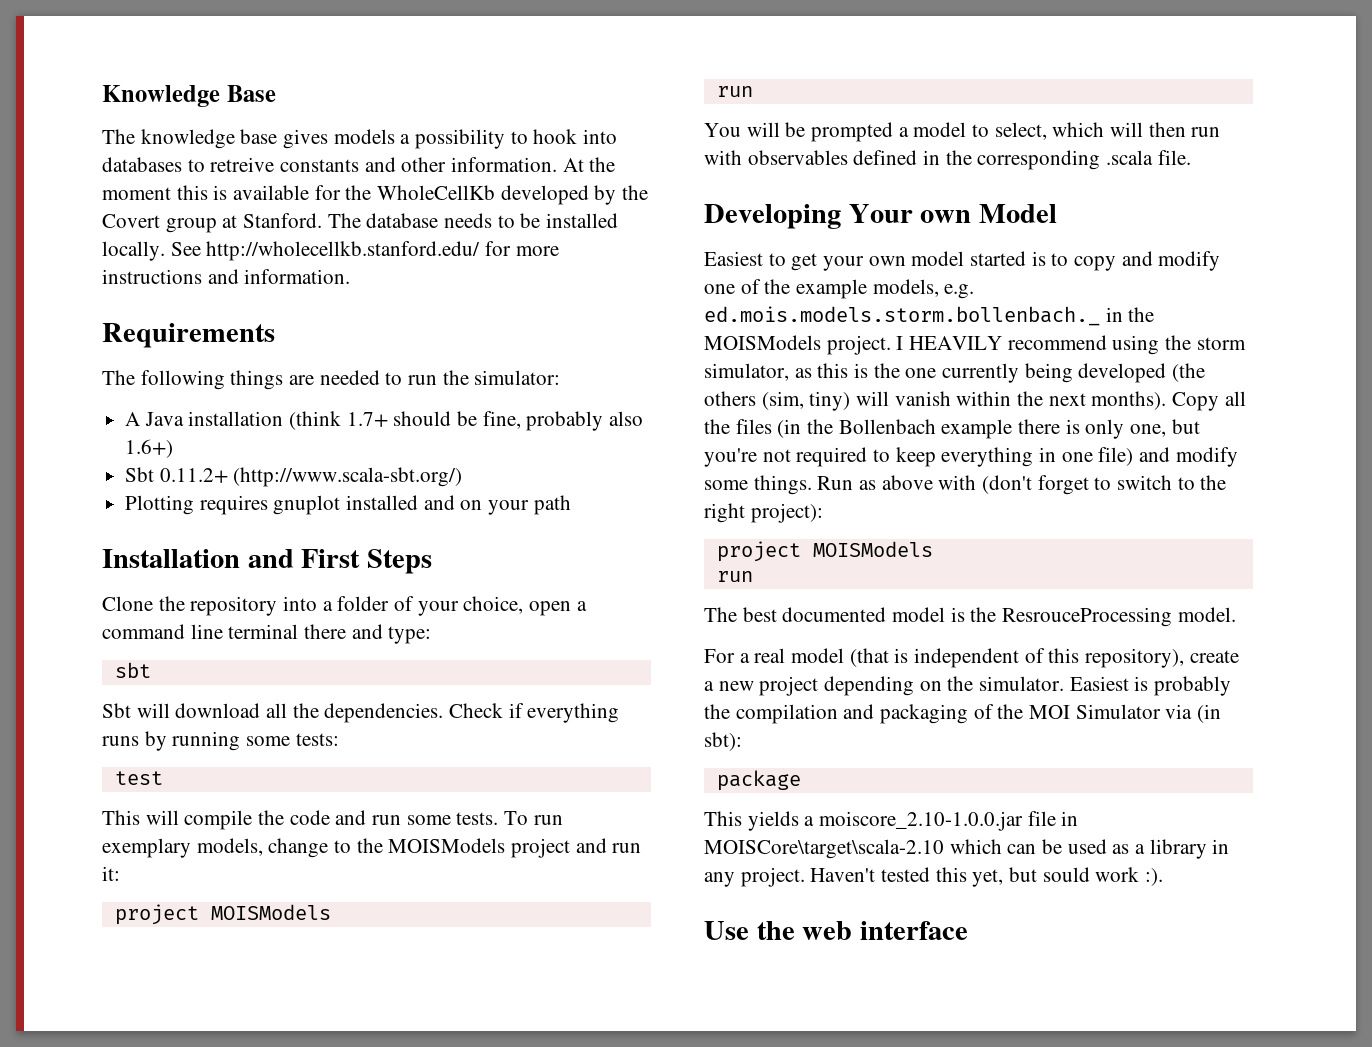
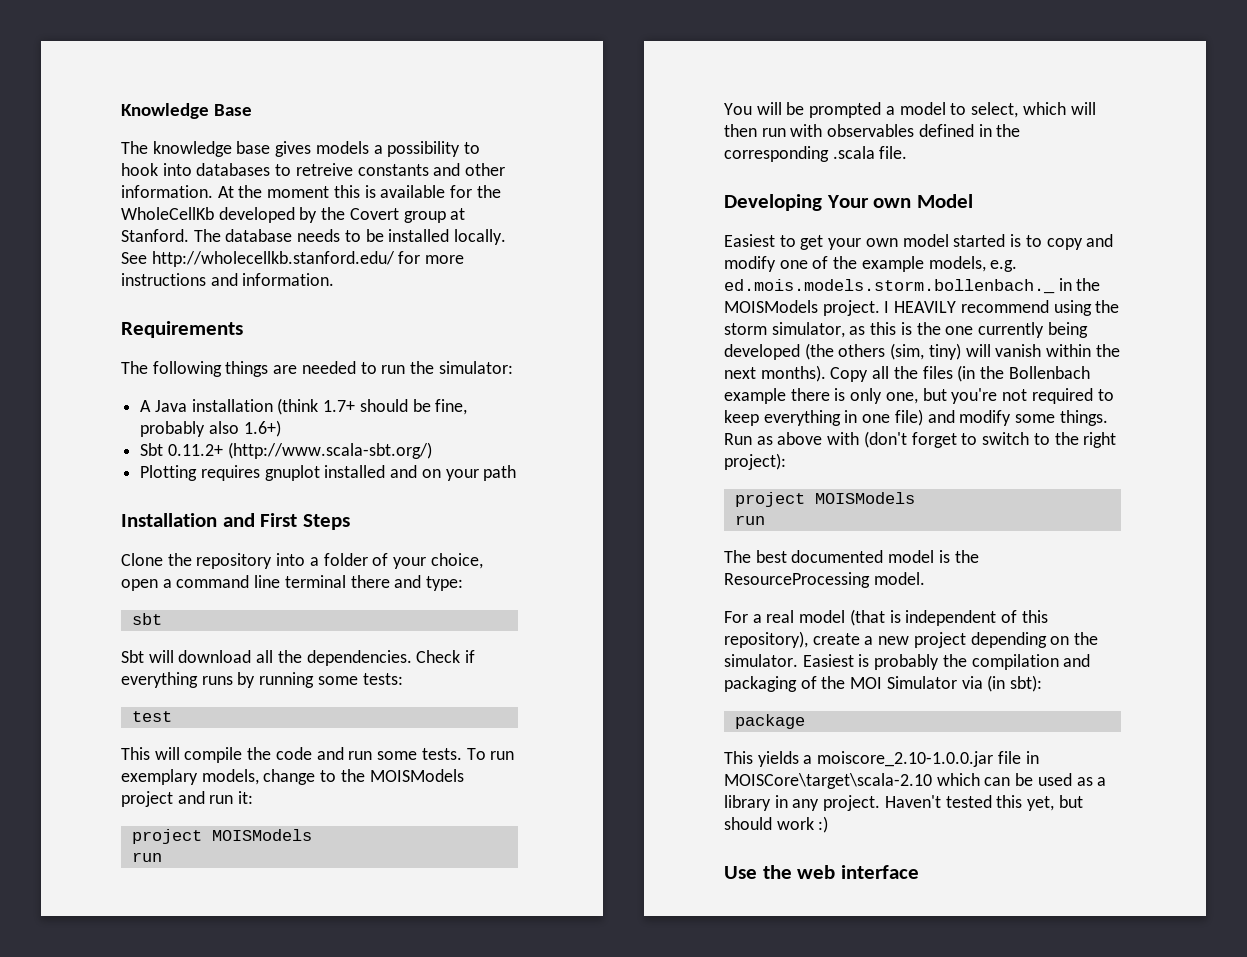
- The best documented model is the ResrouceProcessing model.
+ The best documented model is the ResourceProcessing model.
- Haven't tested this yet, but sould work :).
+ Haven't tested this yet, but should work :)

